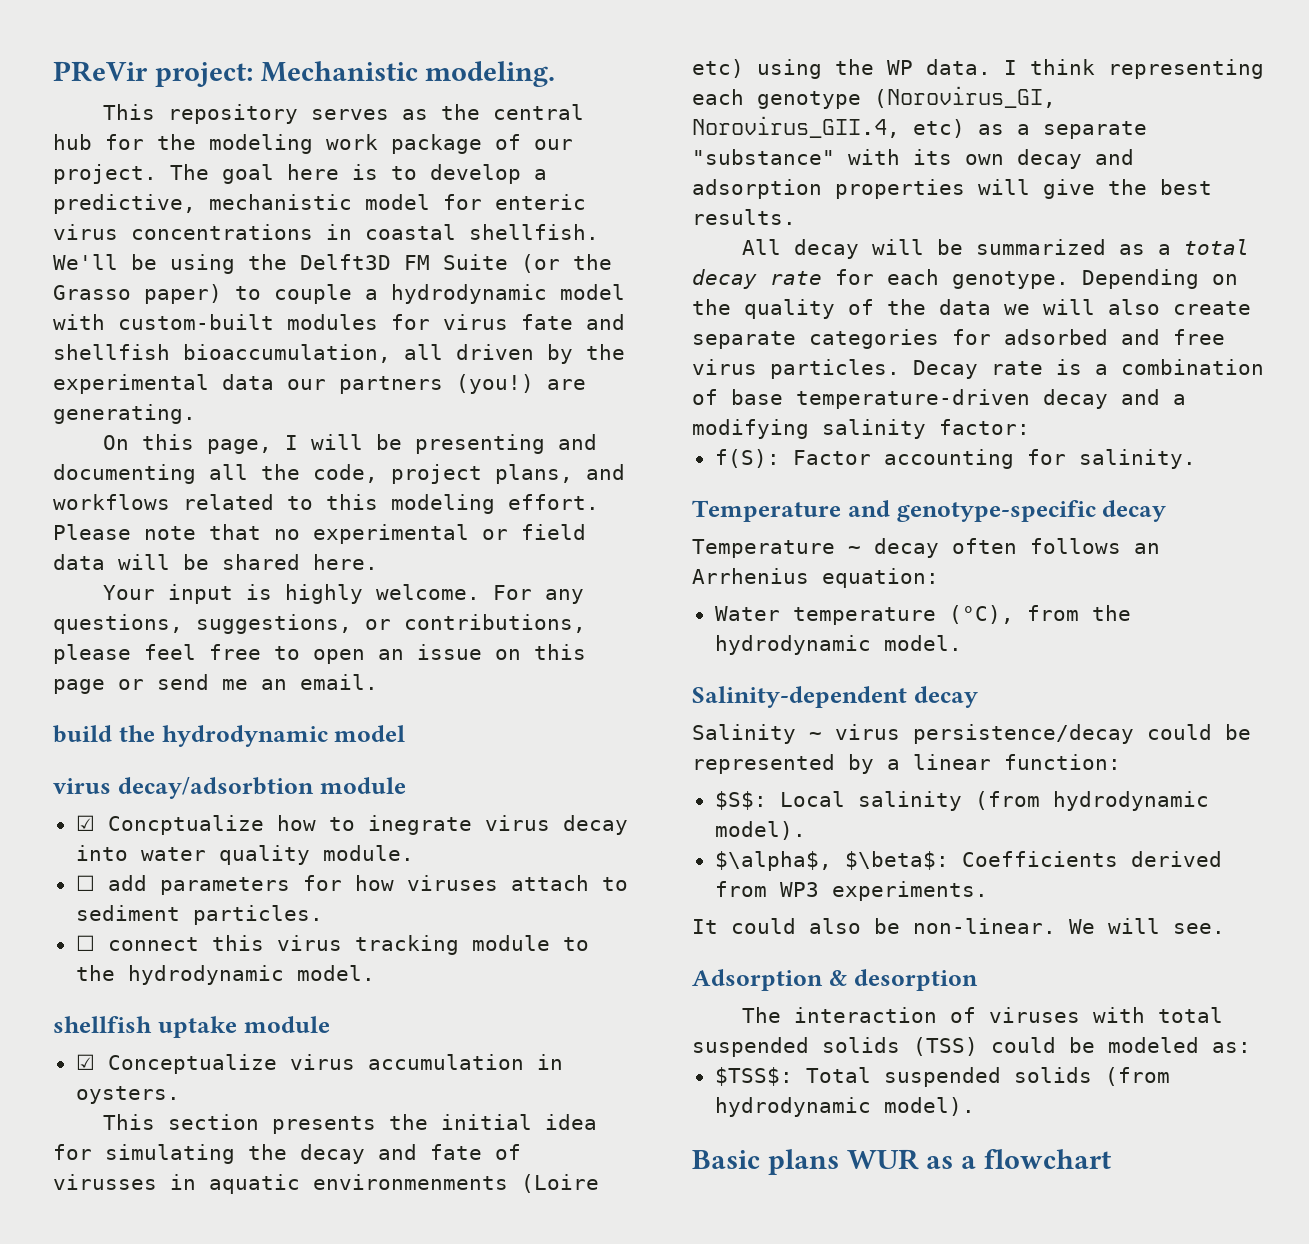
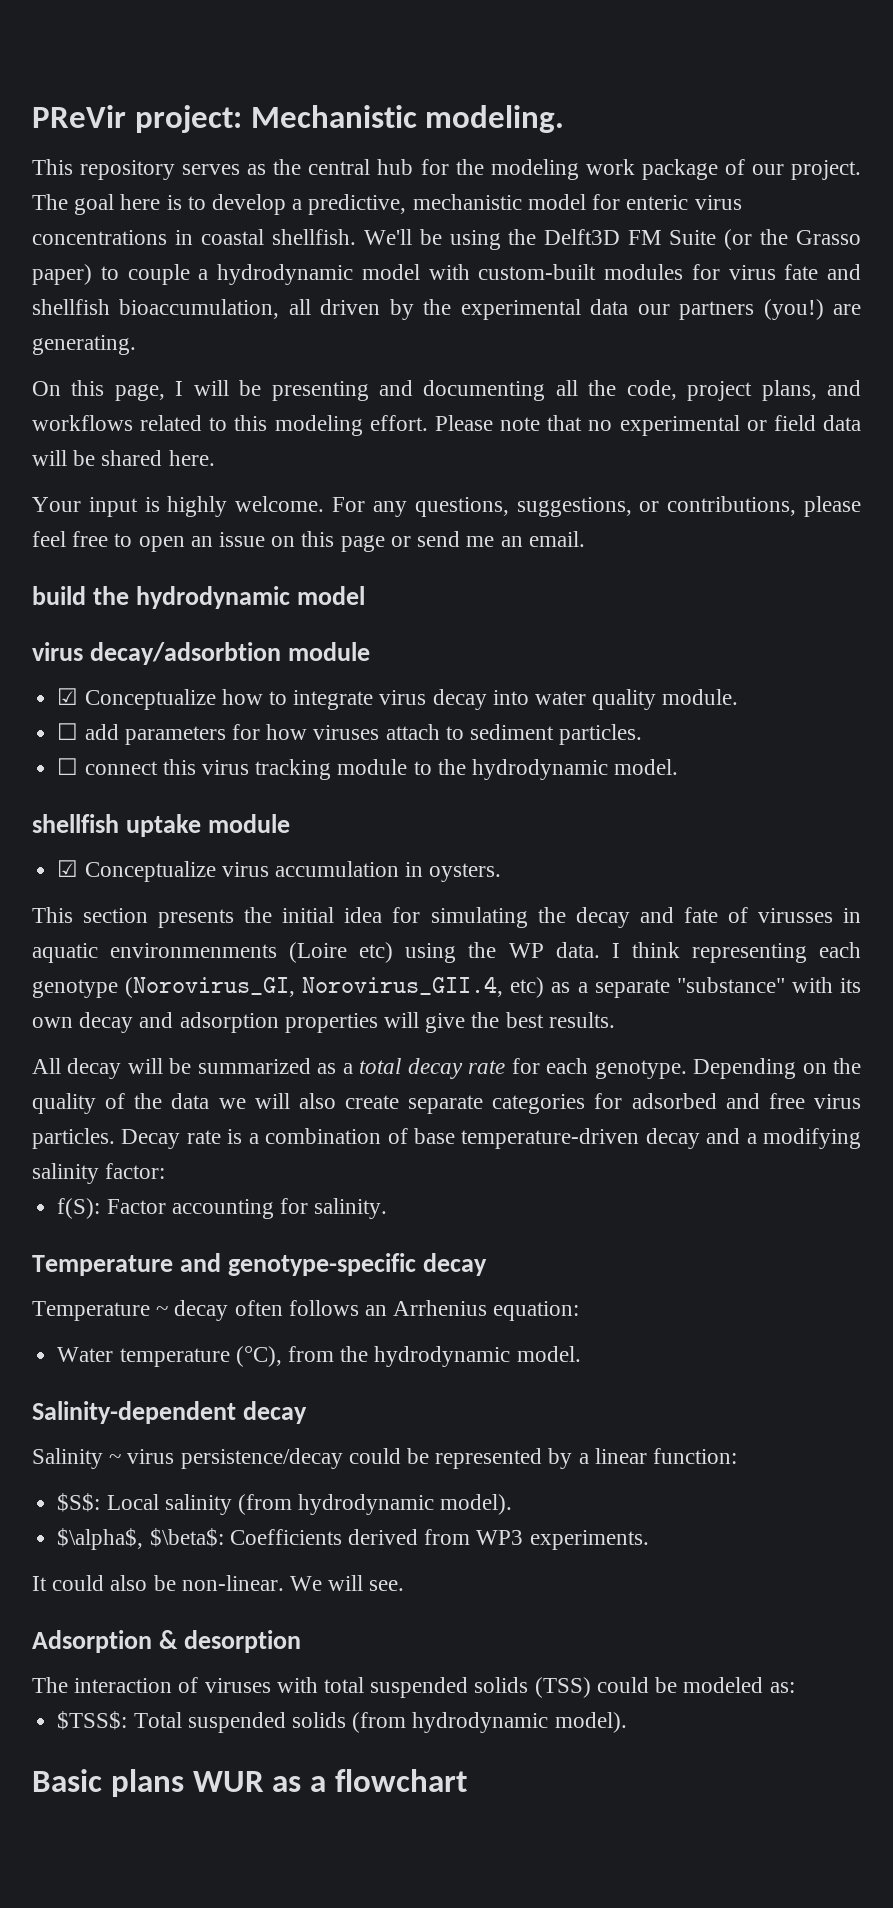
- ☑ Concptualize how to inegrate virus decay into water quality module.
+ ☑ Conceptualize how to integrate virus decay into water quality module.

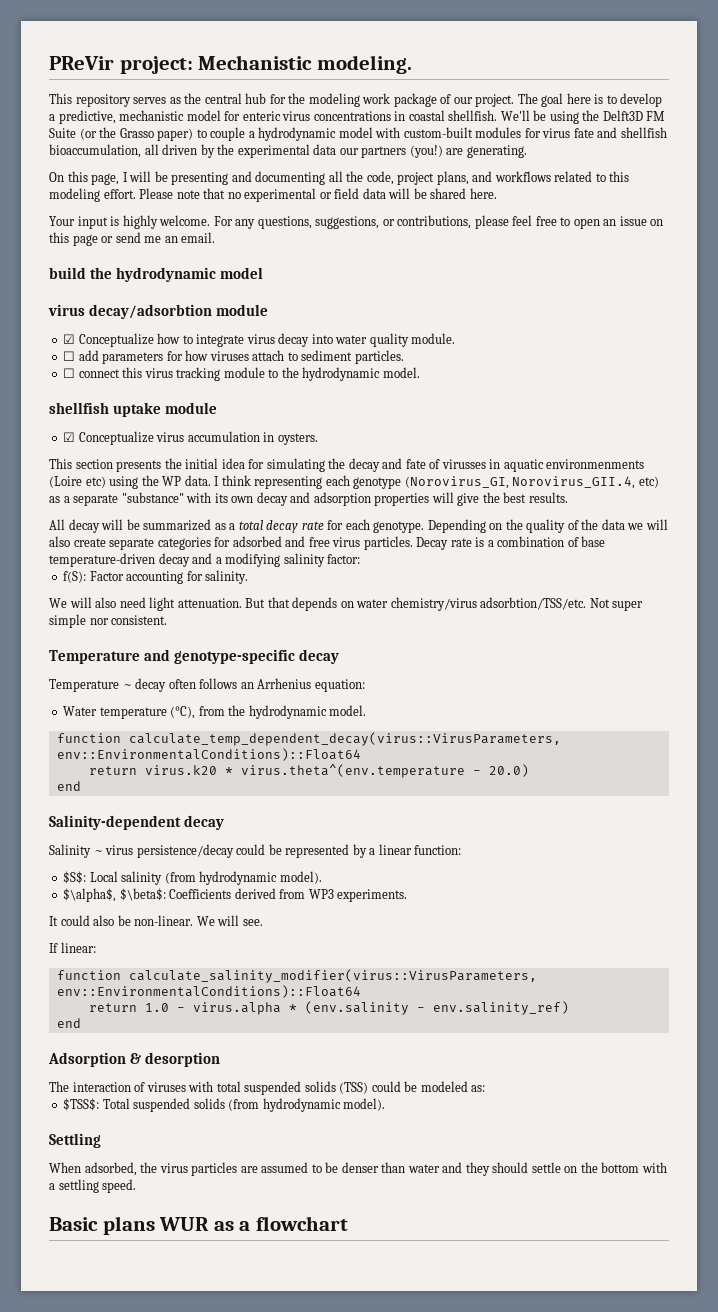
+ We will also need light attenuation. But that depends on water chemistry/virus adsorbtion/TSS/etc. Not super simple nor consistent.
+ function calculate_temp_dependent_decay(virus::VirusParameters, env::EnvironmentalConditions)::Float64
+ return virus.k20 * virus.theta^(env.temperature - 20.0)
+ end
+ If linear:
+ function calculate_salinity_modifier(virus::VirusParameters, env::EnvironmentalConditions)::Float64
+ return 1.0 - virus.alpha * (env.salinity - env.salinity_ref)
+ end
+ Settling
+ When adsorbed, the virus particles are assumed to be denser than water and they should settle on the bottom with a settling speed.

